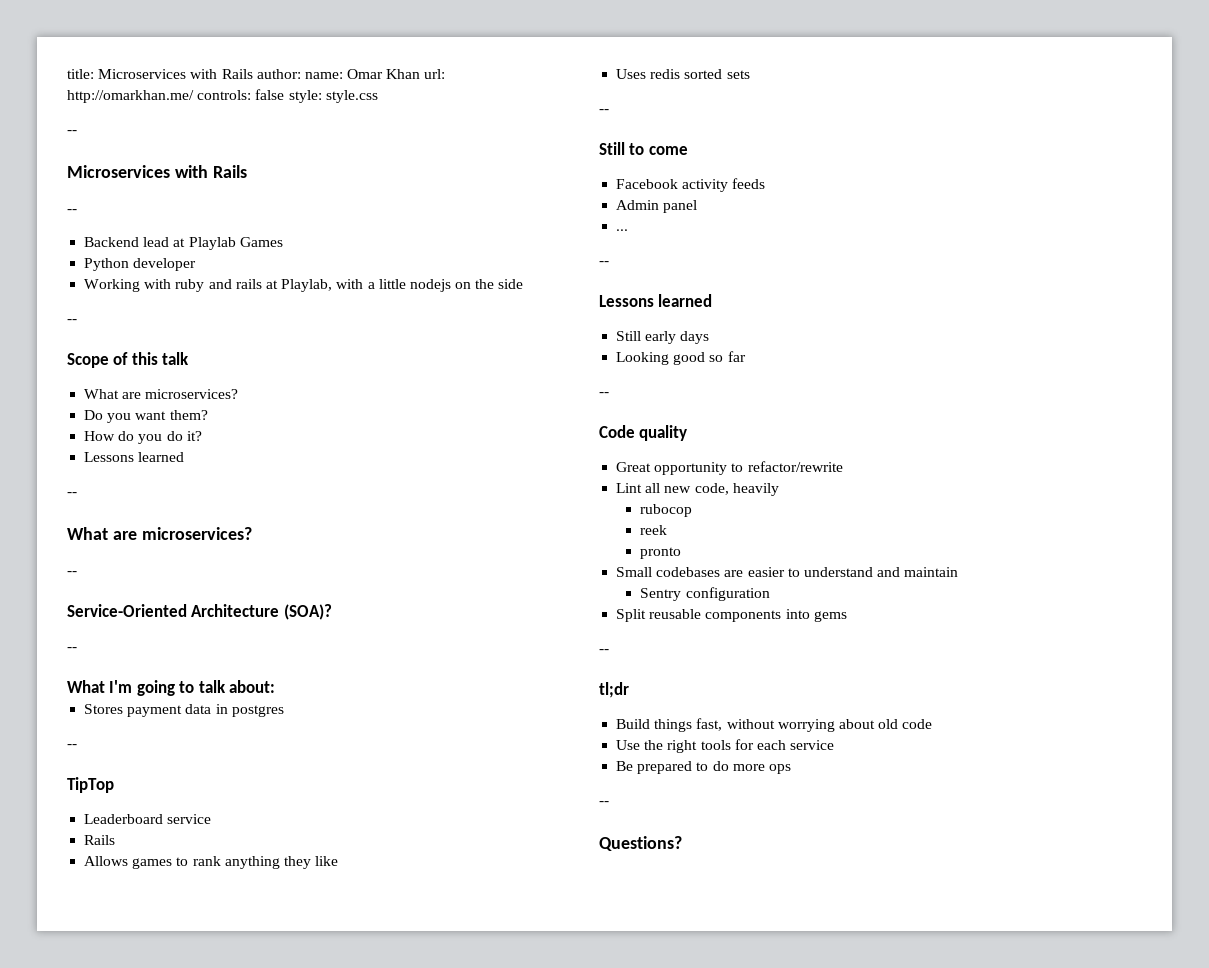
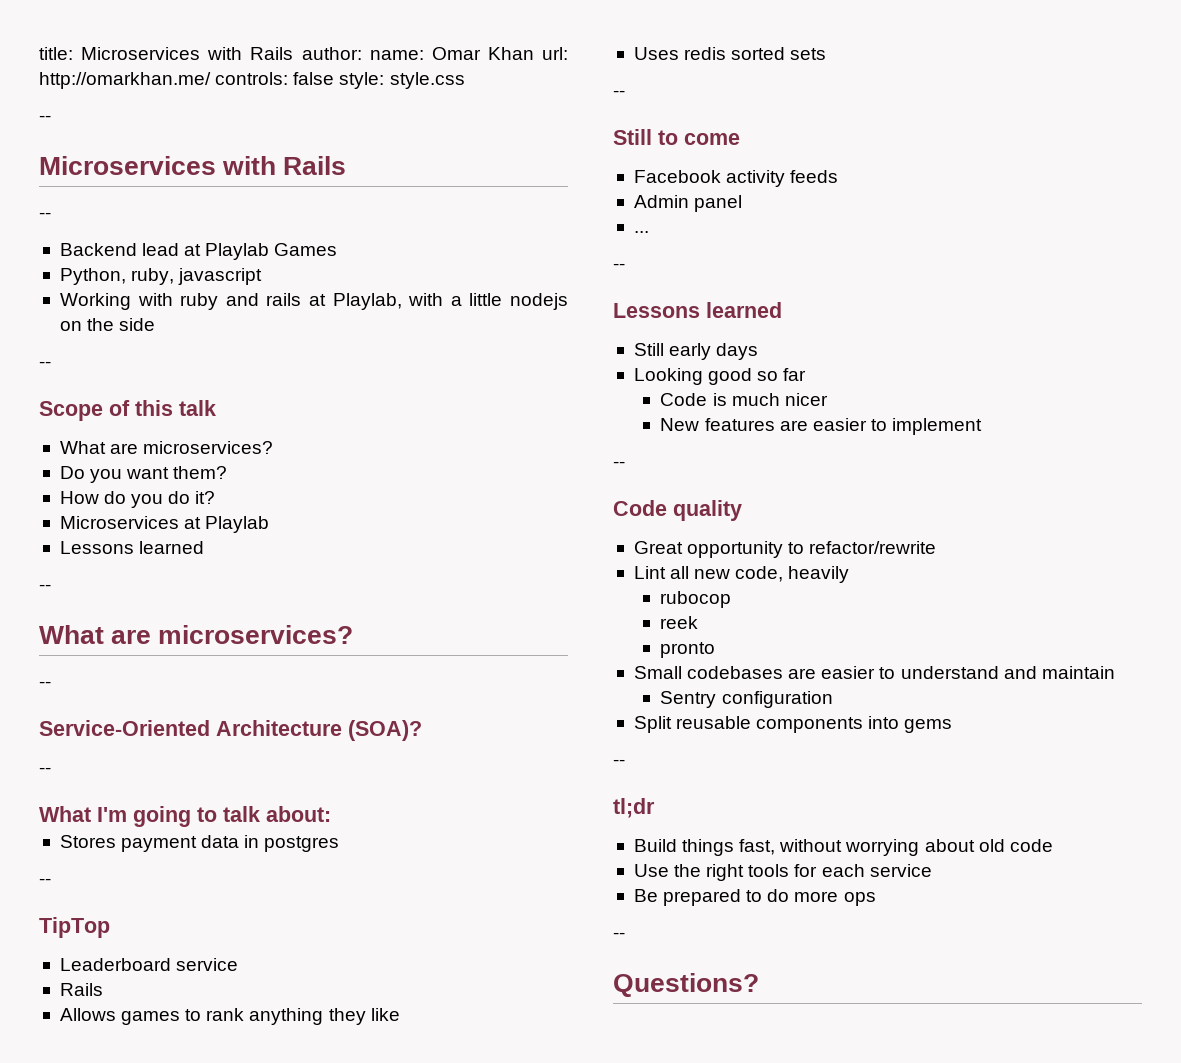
- Python developer
+ Python, ruby, javascript
+ Microservices at Playlab
+ Code is much nicer
+ New features are easier to implement

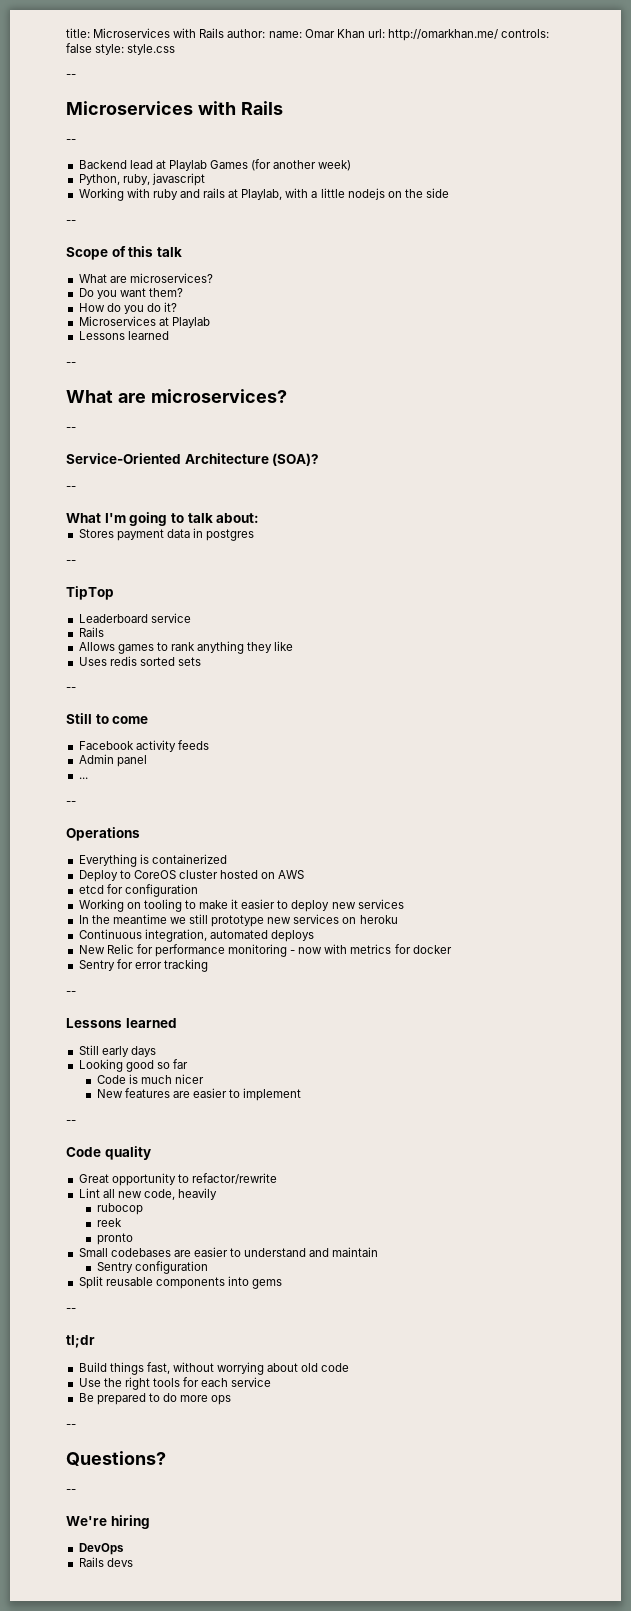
- Backend lead at Playlab Games
+ Backend lead at Playlab Games (for another week)
+ Operations
+ Everything is containerized
+ Deploy to CoreOS cluster hosted on AWS
+ etcd for configuration
+ Working on tooling to make it easier to deploy new services
+ In the meantime we still prototype new services on heroku
+ Continuous integration, automated deploys
+ New Relic for performance monitoring - now with metrics for docker
+ Sentry for error tracking
+ --
  Questions?
+ --
+ We're hiring
+ DevOps
+ Rails devs

